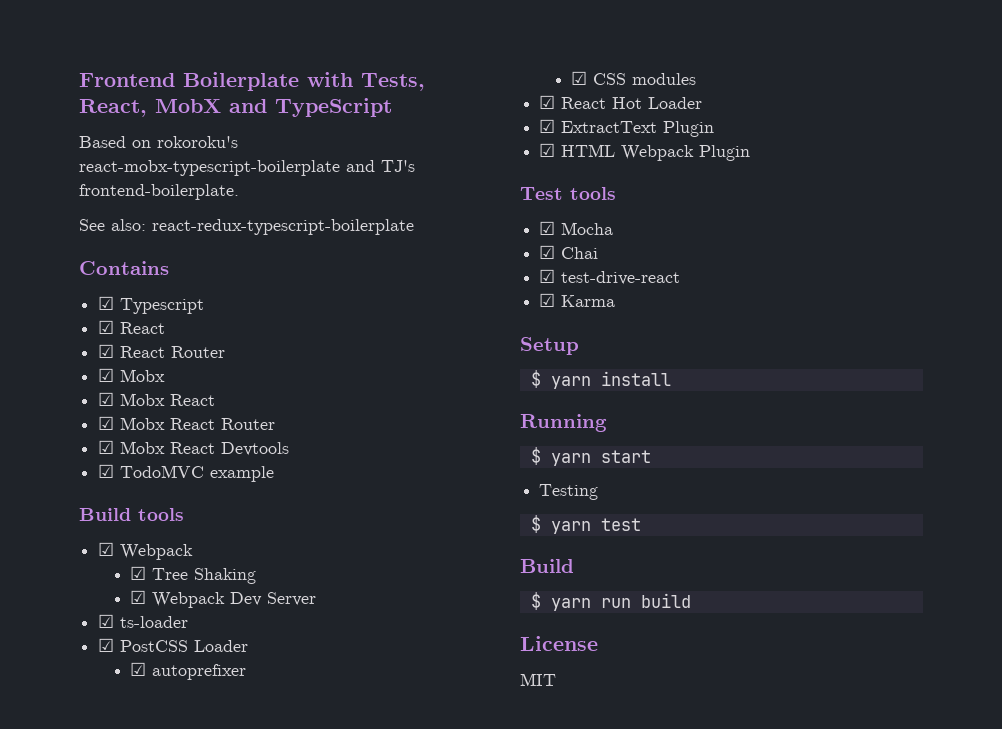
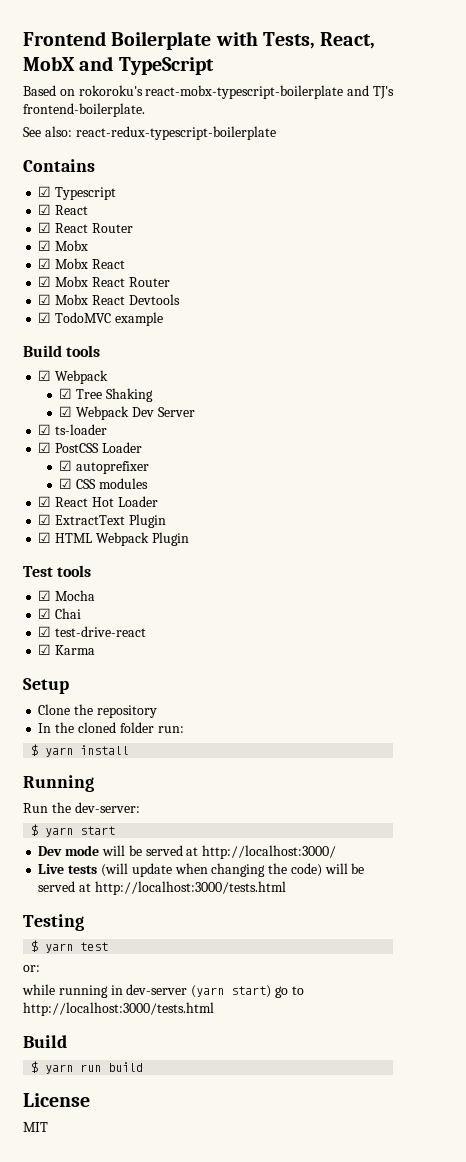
+ Clone the repository
+ In the cloned folder run:
+ Run the dev-server:
+ Dev mode will be served at http://localhost:3000/
+ Live tests (will update when changing the code) will be served at http://localhost:3000/tests.html
  Testing
  $ yarn test
+ or:
+ while running in dev-server (yarn start) go to http://localhost:3000/tests.html

